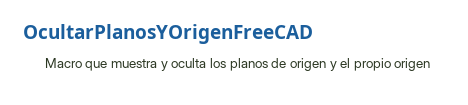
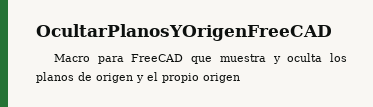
- Macro que muestra y oculta los planos de origen y el propio origen
+ Macro para FreeCAD que muestra y oculta los planos de origen y el propio origen

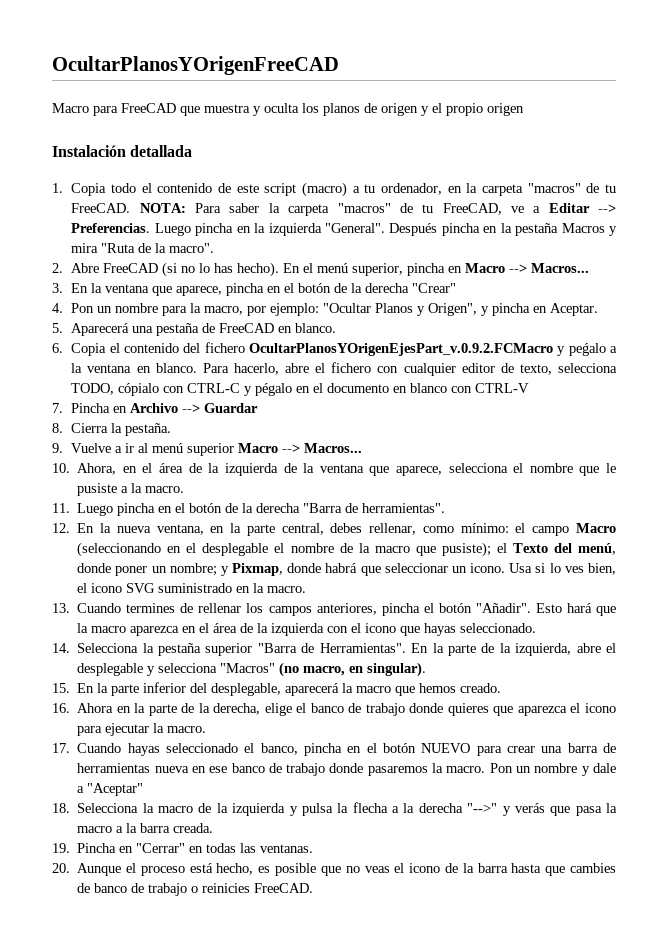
+ Instalación detallada
+ 1. Copia todo el contenido de este script (macro) a tu ordenador, en la carpeta "macros" de tu FreeCAD. NOTA: Para saber la carpeta "macros" de tu FreeCAD, ve a Editar --> Preferencias. Luego pincha en la izquierda "General". Después pincha en la pestaña Macros y mira "Ruta de la macro".
+ 2. Abre FreeCAD (si no lo has hecho). En el menú superior, pincha en Macro --> Macros...
+ 3. En la ventana que aparece, pincha en el botón de la derecha "Crear"
+ 4. Pon un nombre para la macro, por ejemplo: "Ocultar Planos y Origen", y pincha en Aceptar.
+ 5. Aparecerá una pestaña de FreeCAD en blanco.
+ 6. Copia el contenido del fichero OcultarPlanosYOrigenEjesPart_v.0.9.2.FCMacro y peǵalo a la ventana en blanco. Para hacerlo, abre el fichero con cualquier editor de texto, selecciona TODO, cópialo con CTRL-C y pégalo en el documento en blanco con CTRL-V
+ 7. Pincha en Archivo --> Guardar
+ 8. Cierra la pestaña.
+ 9. Vuelve a ir al menú superior Macro --> Macros...
+ 10. Ahora, en el área de la izquierda de la ventana que aparece, selecciona el nombre que le pusiste a la macro.
+ 11. Luego pincha en el botón de la derecha "Barra de herramientas".
+ 12. En la nueva ventana, en la parte central, debes rellenar, como mínimo: el campo Macro (seleccionando en el desplegable el nombre de la macro que pusiste); el Texto del menú, donde poner un nombre; y Pixmap, donde habrá que seleccionar un icono. Usa si lo ves bien, el icono SVG suministrado en la macro.
+ 13. Cuando termines de rellenar los campos anteriores, pincha el botón "Añadir". Esto hará que la macro aparezca en el área de la izquierda con el icono que hayas seleccionado.
+ 14. Selecciona la pestaña superior "Barra de Herramientas". En la parte de la izquierda, abre el desplegable y selecciona "Macros" (no macro, en singular).
+ 15. En la parte inferior del desplegable, aparecerá la macro que hemos creado.
+ 16. Ahora en la parte de la derecha, elige el banco de trabajo donde quieres que aparezca el icono para ejecutar la macro.
+ 17. Cuando hayas seleccionado el banco, pincha en el botón NUEVO para crear una barra de herramientas nueva en ese banco de trabajo donde pasaremos la macro. Pon un nombre y dale a "Aceptar"
+ 18. Selecciona la macro de la izquierda y pulsa la flecha a la derecha "-->" y verás que pasa la macro a la barra creada.
+ 19. Pincha en "Cerrar" en todas las ventanas.
+ 20. Aunque el proceso está hecho, es posible que no veas el icono de la barra hasta que cambies de banco de trabajo o reinicies FreeCAD.

